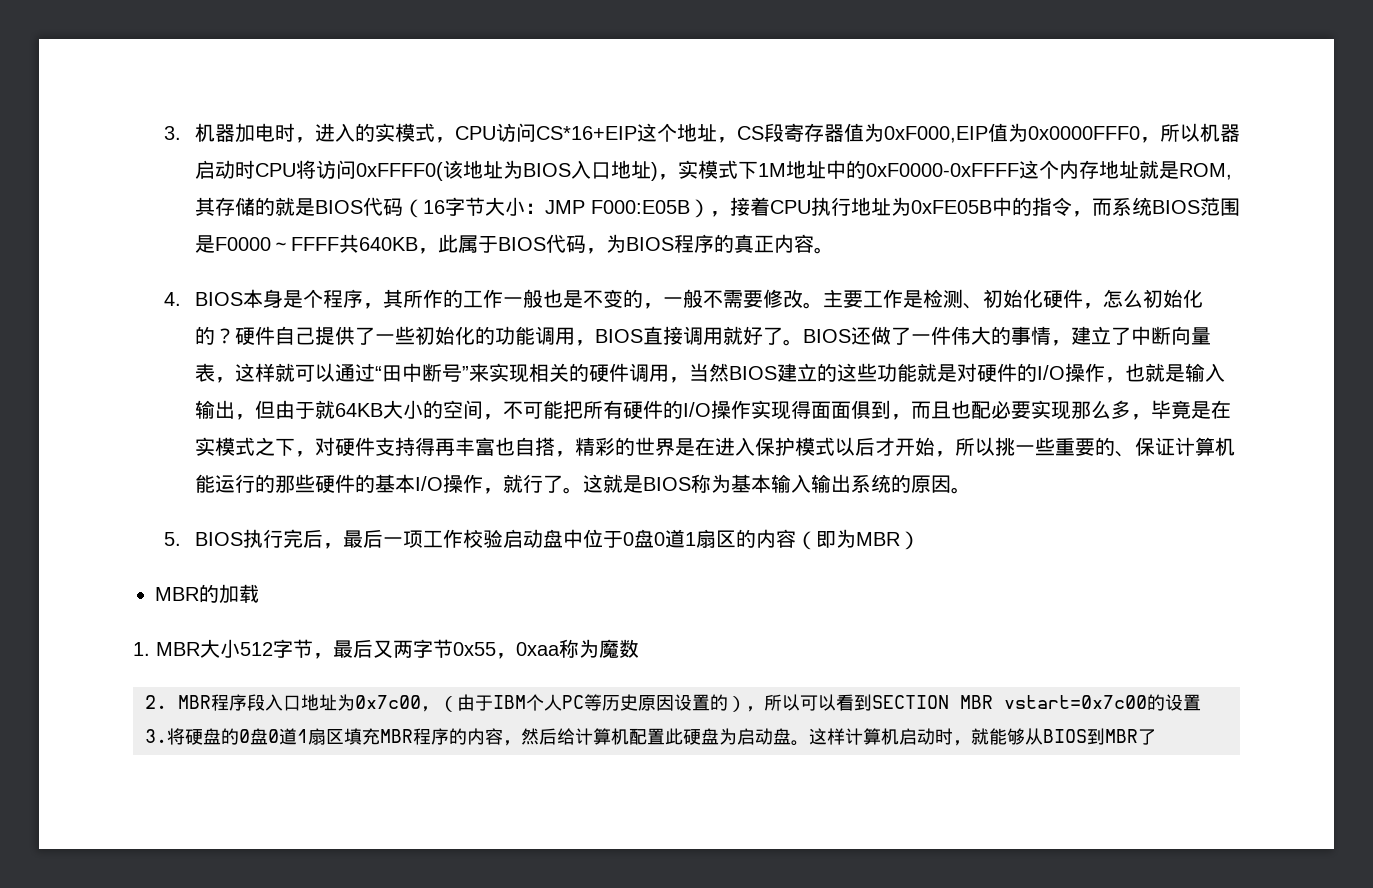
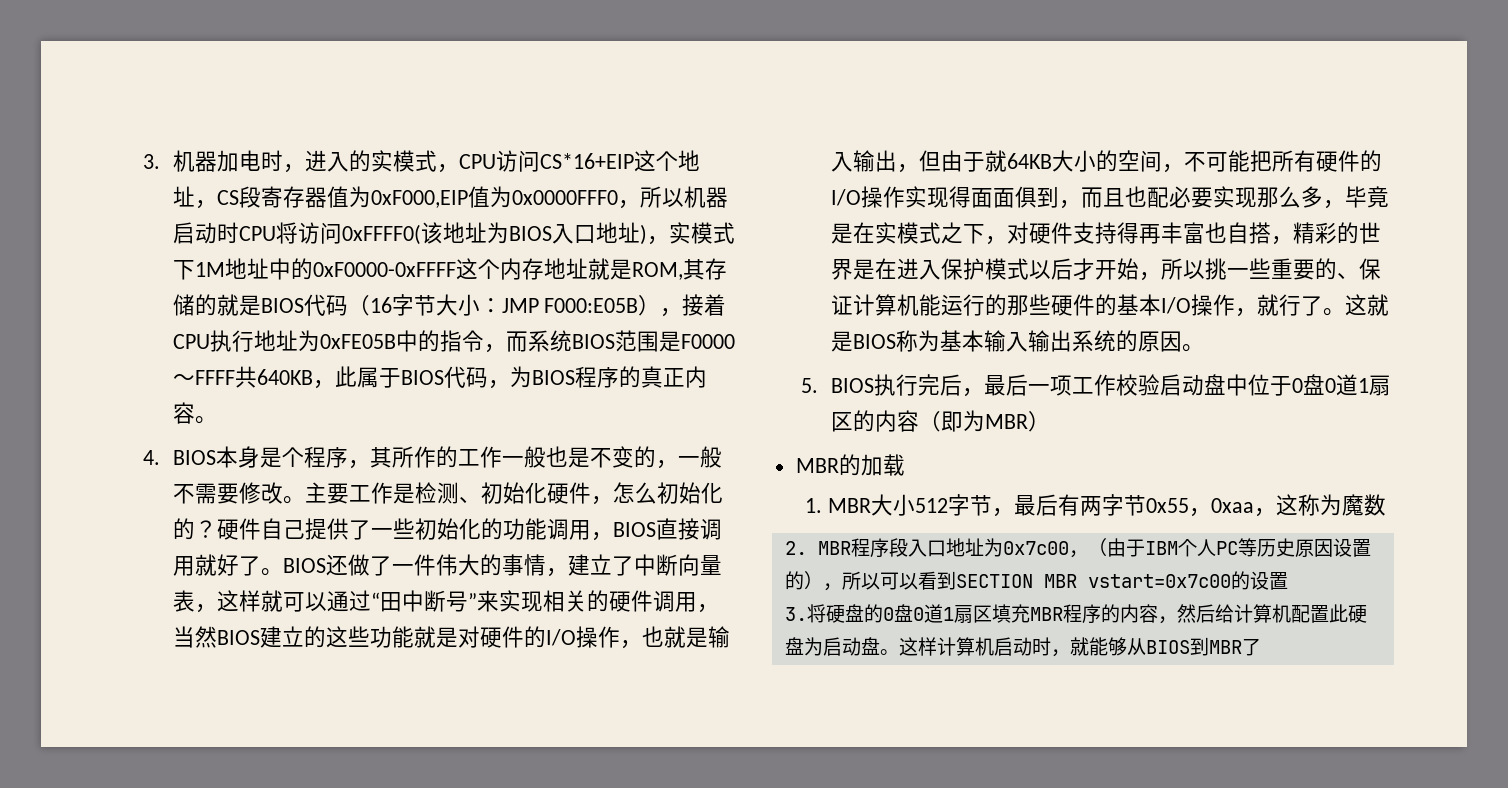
- 1. MBR大小512字节，最后又两字节0x55，0xaa称为魔数
+ 1. MBR大小512字节，最后有两字节0x55，0xaa，这称为魔数

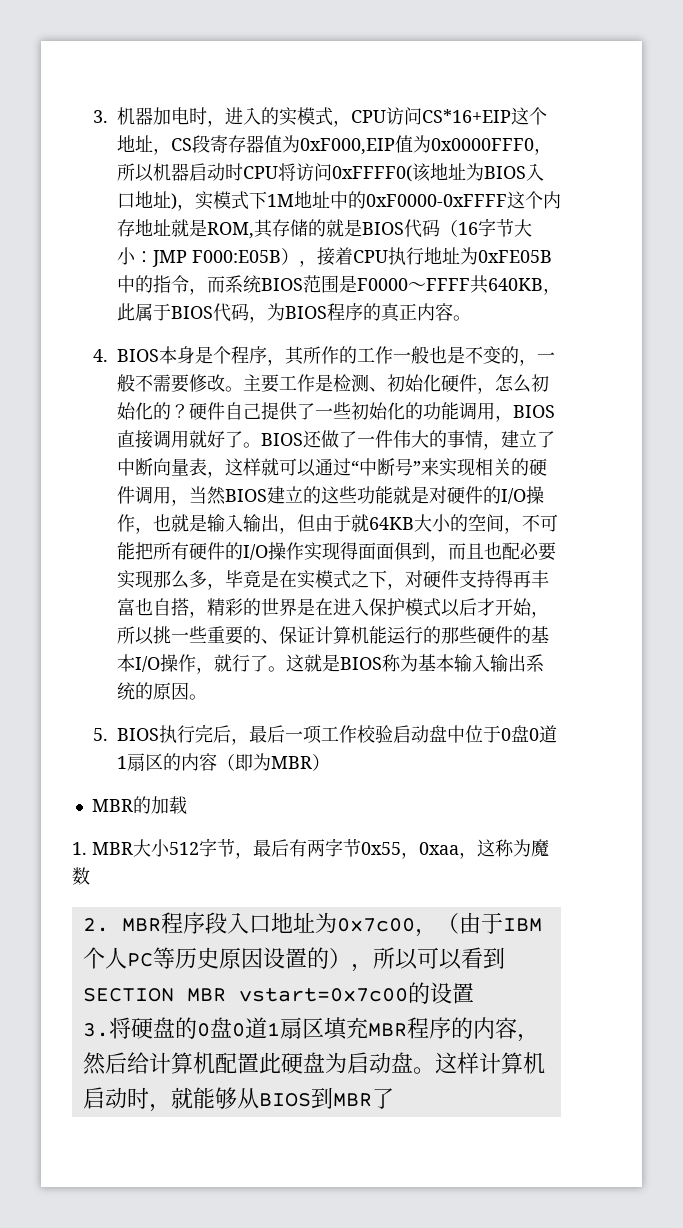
- BIOS还做了一件伟大的事情，建立了中断向量表，这样就可以通过“田中断号”来实现相关的硬件调用，当然BIOS建立的这些功能就是对硬件的I/O操作，也就是输入输出，但由于就64KB大小的空间，不可能把所有硬件的I/O操作实现得面面俱到，而且也配必要实现那么多，毕竟是在实模式之下，对硬件支持得再丰富也自搭，精彩的世界是在进入保护模式以后才开始，所以挑一些重要的、保证计算机能运行的那些硬件的基本I/O操作，就行了。
+ BIOS还做了一件伟大的事情，建立了中断向量表，这样就可以通过“中断号”来实现相关的硬件调用，当然BIOS建立的这些功能就是对硬件的I/O操作，也就是输入输出，但由于就64KB大小的空间，不可能把所有硬件的I/O操作实现得面面俱到，而且也配必要实现那么多，毕竟是在实模式之下，对硬件支持得再丰富也自搭，精彩的世界是在进入保护模式以后才开始，所以挑一些重要的、保证计算机能运行的那些硬件的基本I/O操作，就行了。

